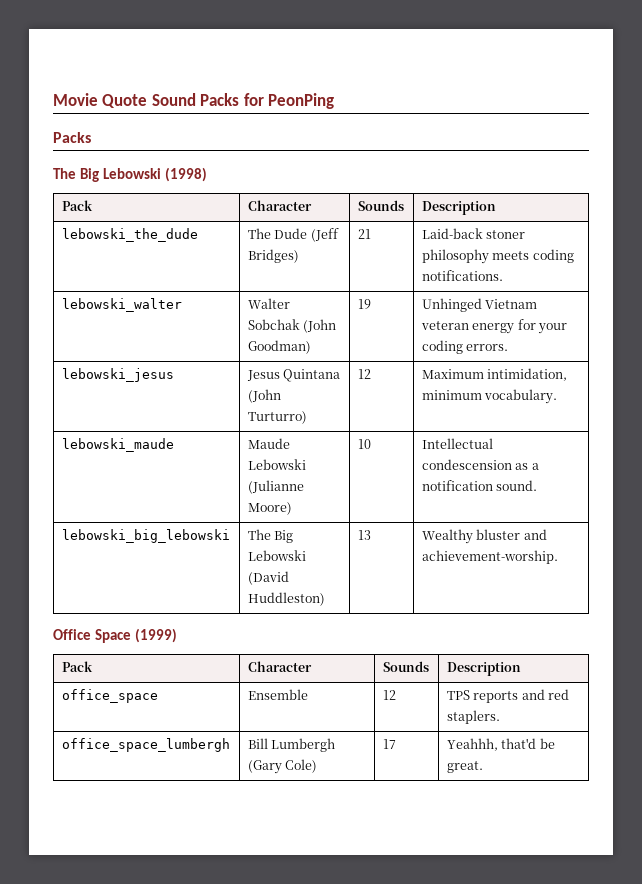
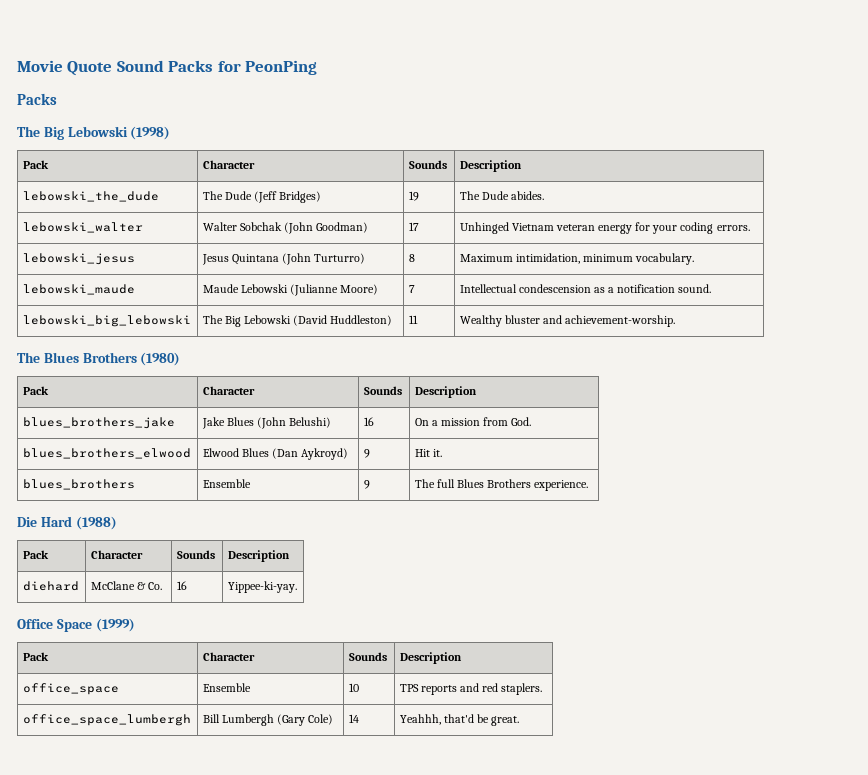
- lebowski_the_dude | The Dude (Jeff Bridges) | 21 | Laid-back stoner philosophy meets coding notifications.
+ lebowski_the_dude | The Dude (Jeff Bridges) | 19 | The Dude abides.
- lebowski_walter | Walter Sobchak (John Goodman) | 19 | Unhinged Vietnam veteran energy for your coding errors.
+ lebowski_walter | Walter Sobchak (John Goodman) | 17 | Unhinged Vietnam veteran energy for your coding errors.
- lebowski_jesus | Jesus Quintana (John Turturro) | 12 | Maximum intimidation, minimum vocabulary.
+ lebowski_jesus | Jesus Quintana (John Turturro) | 8 | Maximum intimidation, minimum vocabulary.
- lebowski_maude | Maude Lebowski (Julianne Moore) | 10 | Intellectual condescension as a notification sound.
+ lebowski_maude | Maude Lebowski (Julianne Moore) | 7 | Intellectual condescension as a notification sound.
- lebowski_big_lebowski | The Big Lebowski (David Huddleston) | 13 | Wealthy bluster and achievement-worship.
+ lebowski_big_lebowski | The Big Lebowski (David Huddleston) | 11 | Wealthy bluster and achievement-worship.
+ The Blues Brothers (1980)
+ Pack | Character | Sounds | Description
+ blues_brothers_jake | Jake Blues (John Belushi) | 16 | On a mission from God.
+ blues_brothers_elwood | Elwood Blues (Dan Aykroyd) | 9 | Hit it.
+ blues_brothers | Ensemble | 9 | The full Blues Brothers experience.
+ Die Hard (1988)
+ Pack | Character | Sounds | Description
+ diehard | McClane & Co. | 16 | Yippee-ki-yay.
- office_space | Ensemble | 12 | TPS reports and red staplers.
+ office_space | Ensemble | 10 | TPS reports and red staplers.
- office_space_lumbergh | Bill Lumbergh (Gary Cole) | 17 | Yeahhh, that'd be great.
+ office_space_lumbergh | Bill Lumbergh (Gary Cole) | 14 | Yeahhh, that'd be great.

